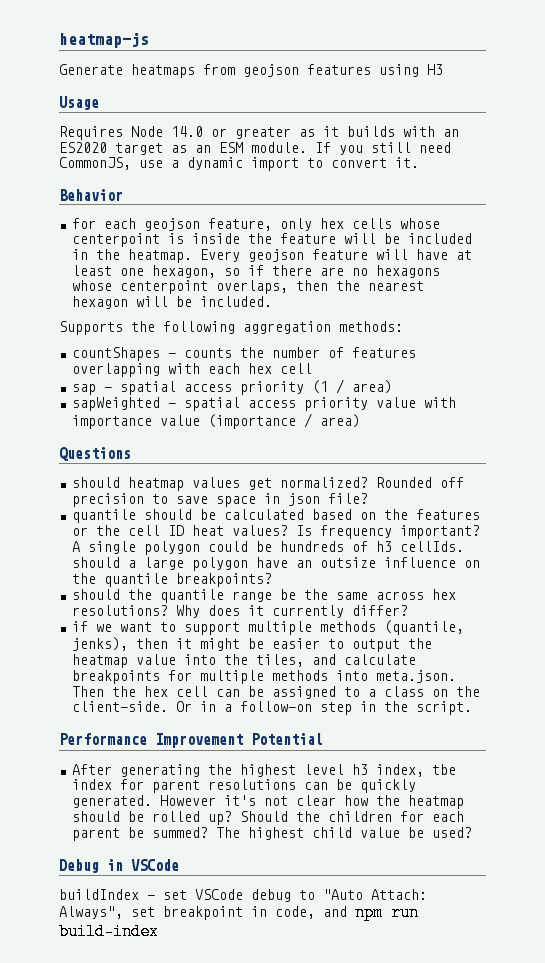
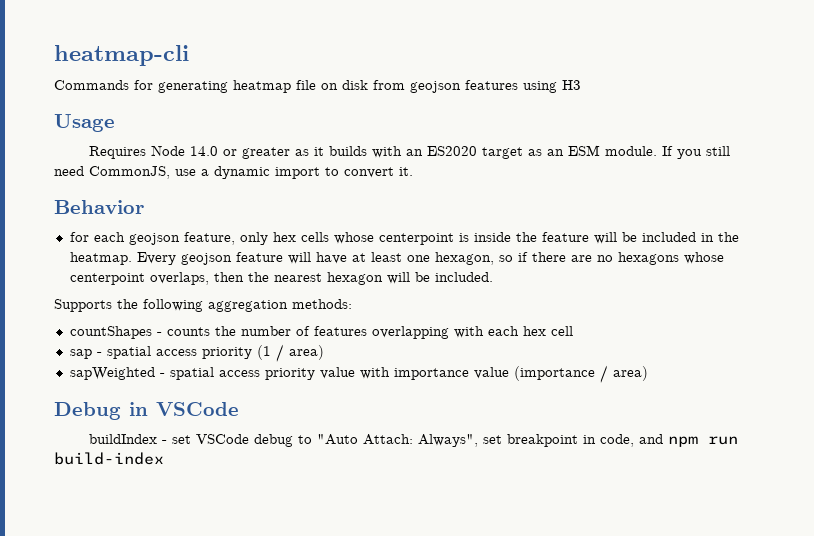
- heatmap-js
- Generate heatmaps from geojson features using H3
+ heatmap-cli
+ Commands for generating heatmap file on disk from geojson features using H3
- Questions
- should heatmap values get normalized? Rounded off precision to save space in json file?
- quantile should be calculated based on the features or the cell ID heat values? Is frequency important? A single polygon could be hundreds of h3 cellIds. should a large polygon have an outsize influence on the quantile breakpoints?
- should the quantile range be the same across hex resolutions? Why does it currently differ?
- if we want to support multiple methods (quantile, jenks), then it might be easier to output the heatmap value into the tiles, and calculate breakpoints for multiple methods into meta.json. Then the hex cell can be assigned to a class on the client-side. Or in a follow-on step in the script.
- Performance Improvement Potential
- After generating the highest level h3 index, tbe index for parent resolutions can be quickly generated. However it's not clear how the heatmap should be rolled up? Should the children for each parent be summed? The highest child value be used?

